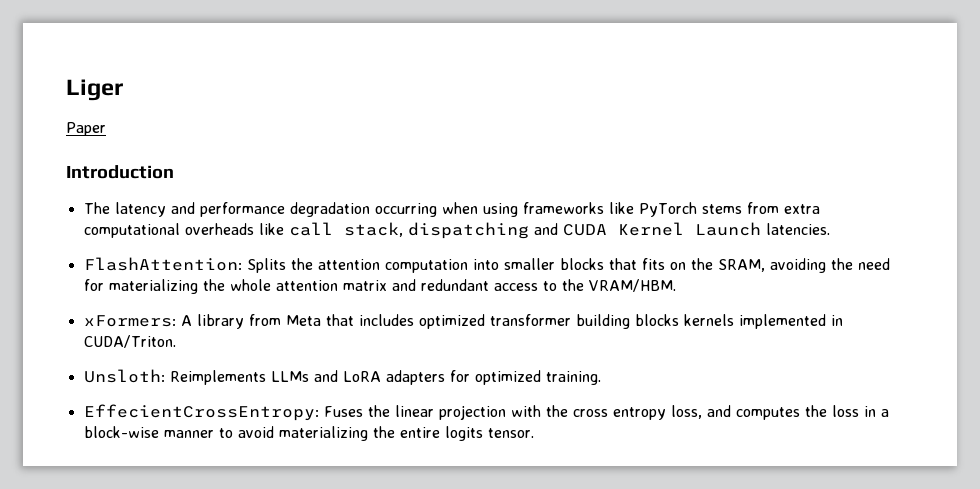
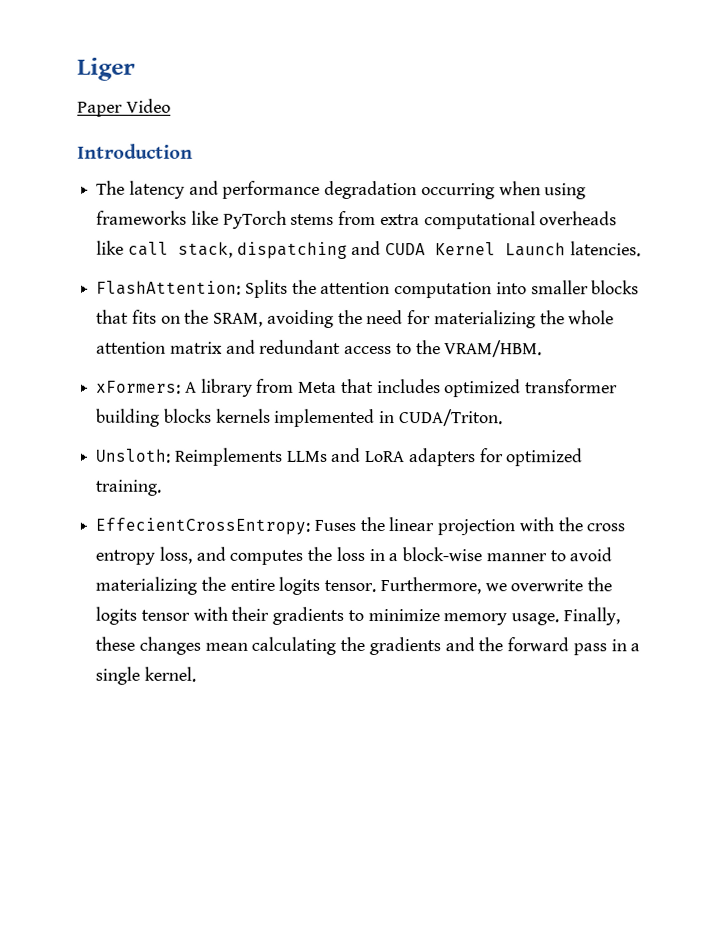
- Paper
+ Paper Video
+ Furthermore, we overwrite the logits tensor with their gradients to minimize memory usage. Finally, these changes mean calculating the gradients and the forward pass in a single kernel.

